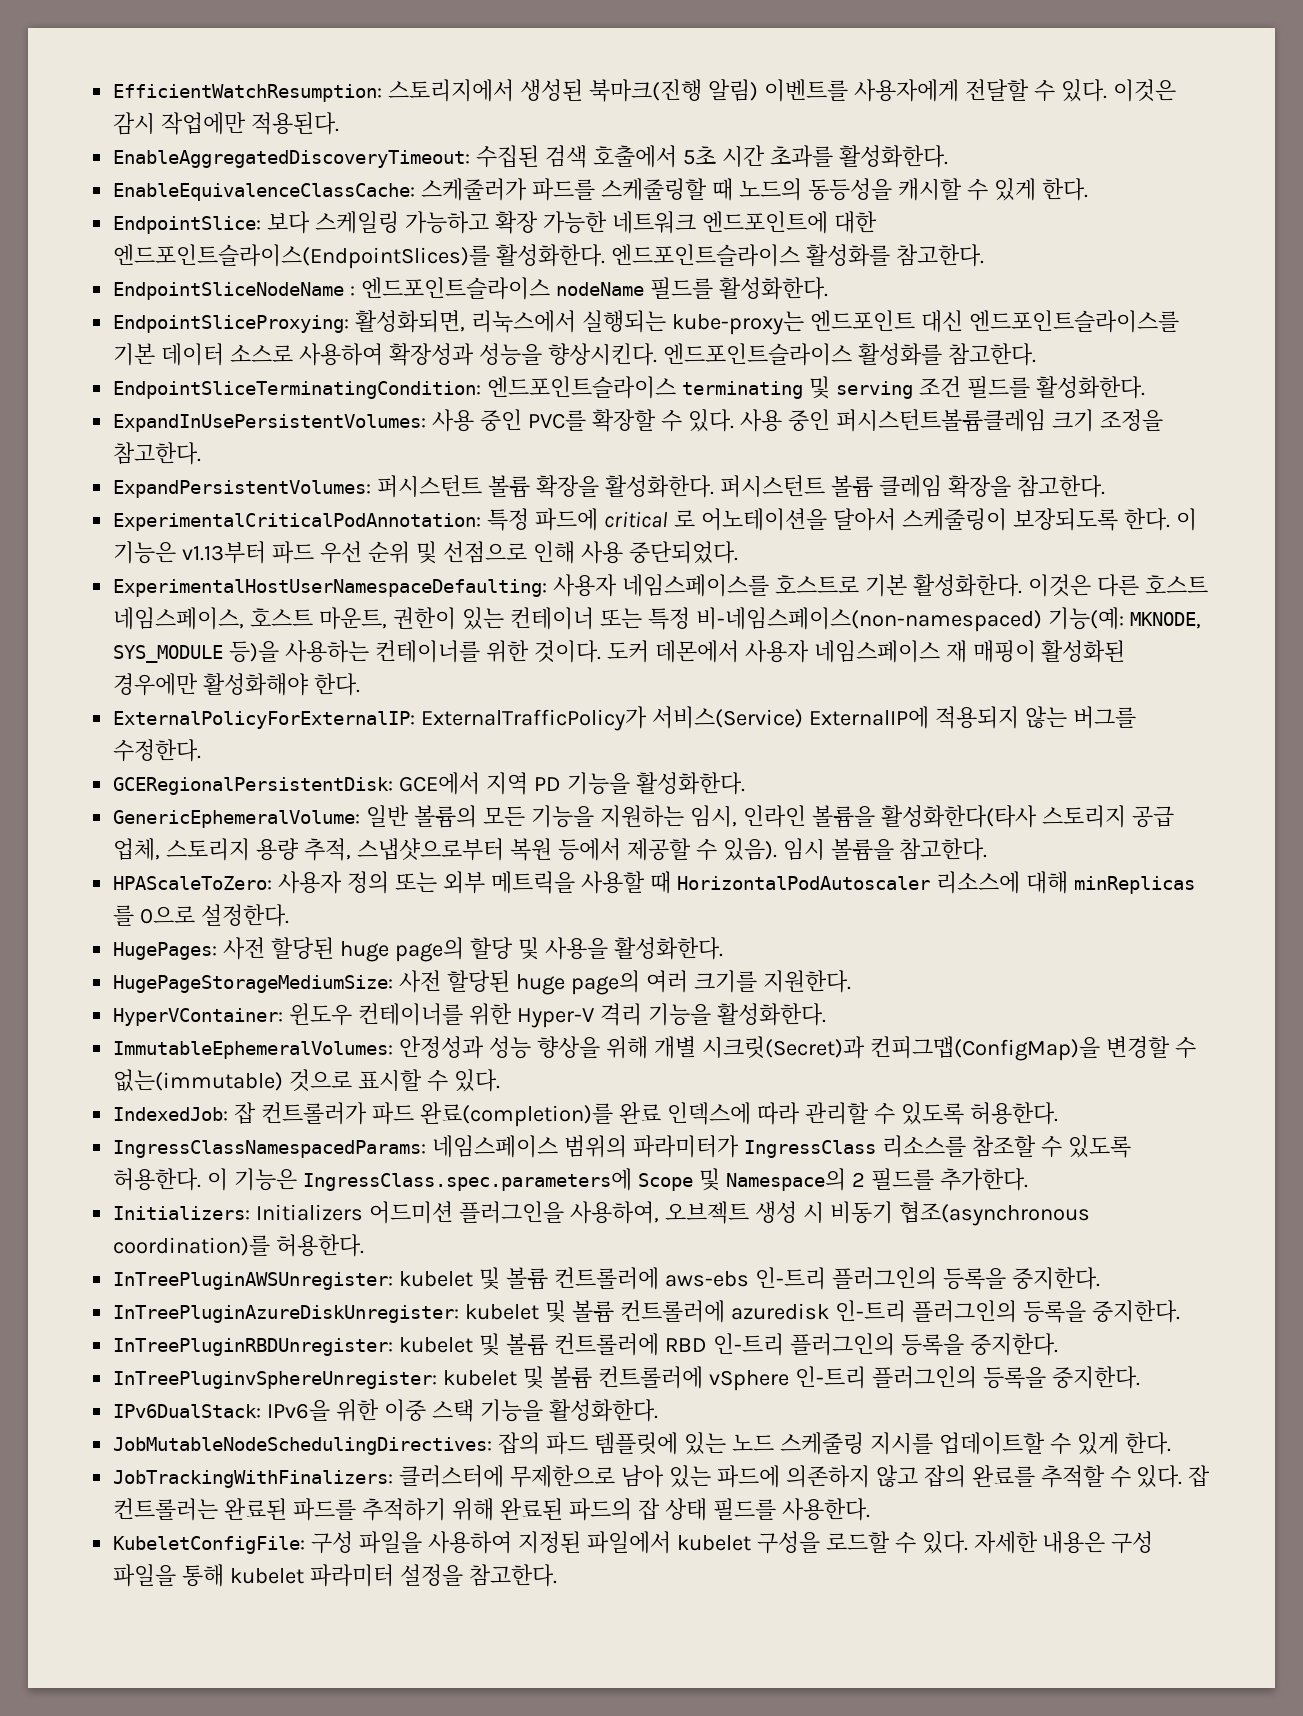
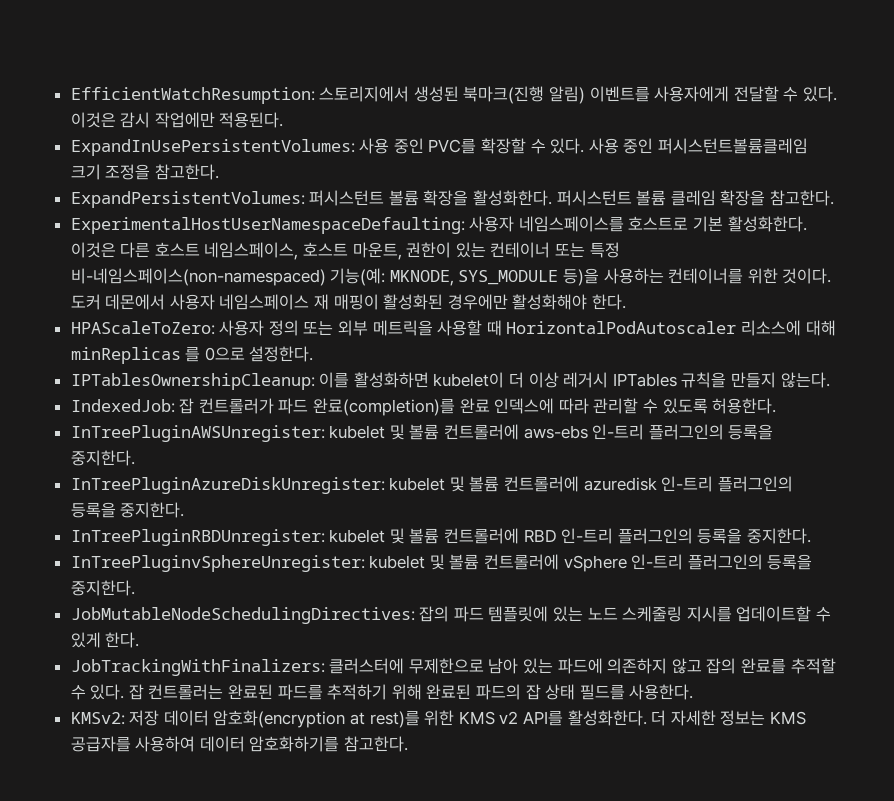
- EnableAggregatedDiscoveryTimeout: 수집된 검색 호출에서 5초 시간 초과를 활성화한다.
- EnableEquivalenceClassCache: 스케줄러가 파드를 스케줄링할 때 노드의 동등성을 캐시할 수 있게 한다.
- EndpointSlice: 보다 스케일링 가능하고 확장 가능한 네트워크 엔드포인트에 대한 엔드포인트슬라이스(EndpointSlices)를 활성화한다. 엔드포인트슬라이스 활성화를 참고한다.
- EndpointSliceNodeName : 엔드포인트슬라이스 nodeName 필드를 활성화한다.
- EndpointSliceProxying: 활성화되면, 리눅스에서 실행되는 kube-proxy는 엔드포인트 대신 엔드포인트슬라이스를 기본 데이터 소스로 사용하여 확장성과 성능을 향상시킨다. 엔드포인트슬라이스 활성화를 참고한다.
- EndpointSliceTerminatingCondition: 엔드포인트슬라이스 terminating 및 serving 조건 필드를 활성화한다.
- ExperimentalCriticalPodAnnotation: 특정 파드에 critical 로 어노테이션을 달아서 스케줄링이 보장되도록 한다. 이 기능은 v1.13부터 파드 우선 순위 및 선점으로 인해 사용 중단되었다.
- ExternalPolicyForExternalIP: ExternalTrafficPolicy가 서비스(Service) ExternalIP에 적용되지 않는 버그를 수정한다.
- GCERegionalPersistentDisk: GCE에서 지역 PD 기능을 활성화한다.
- GenericEphemeralVolume: 일반 볼륨의 모든 기능을 지원하는 임시, 인라인 볼륨을 활성화한다(타사 스토리지 공급 업체, 스토리지 용량 추적, 스냅샷으로부터 복원 등에서 제공할 수 있음). 임시 볼륨을 참고한다.
- HugePages: 사전 할당된 huge page의 할당 및 사용을 활성화한다.
- HugePageStorageMediumSize: 사전 할당된 huge page의 여러 크기를 지원한다.
- HyperVContainer: 윈도우 컨테이너를 위한 Hyper-V 격리 기능을 활성화한다.
- ImmutableEphemeralVolumes: 안정성과 성능 향상을 위해 개별 시크릿(Secret)과 컨피그맵(ConfigMap)을 변경할 수 없는(immutable) 것으로 표시할 수 있다.
+ IPTablesOwnershipCleanup: 이를 활성화하면 kubelet이 더 이상 레거시 IPTables 규칙을 만들지 않는다.
- IngressClassNamespacedParams: 네임스페이스 범위의 파라미터가 IngressClass 리소스를 참조할 수 있도록 허용한다. 이 기능은 IngressClass.spec.parameters에 Scope 및 Namespace의 2 필드를 추가한다.
- Initializers: Initializers 어드미션 플러그인을 사용하여, 오브젝트 생성 시 비동기 협조(asynchronous coordination)를 허용한다.
- IPv6DualStack: IPv6을 위한 이중 스택 기능을 활성화한다.
- KubeletConfigFile: 구성 파일을 사용하여 지정된 파일에서 kubelet 구성을 로드할 수 있다. 자세한 내용은 구성 파일을 통해 kubelet 파라미터 설정을 참고한다.
+ KMSv2: 저장 데이터 암호화(encryption at rest)를 위한 KMS v2 API를 활성화한다. 더 자세한 정보는 KMS 공급자를 사용하여 데이터 암호화하기를 참고한다.

